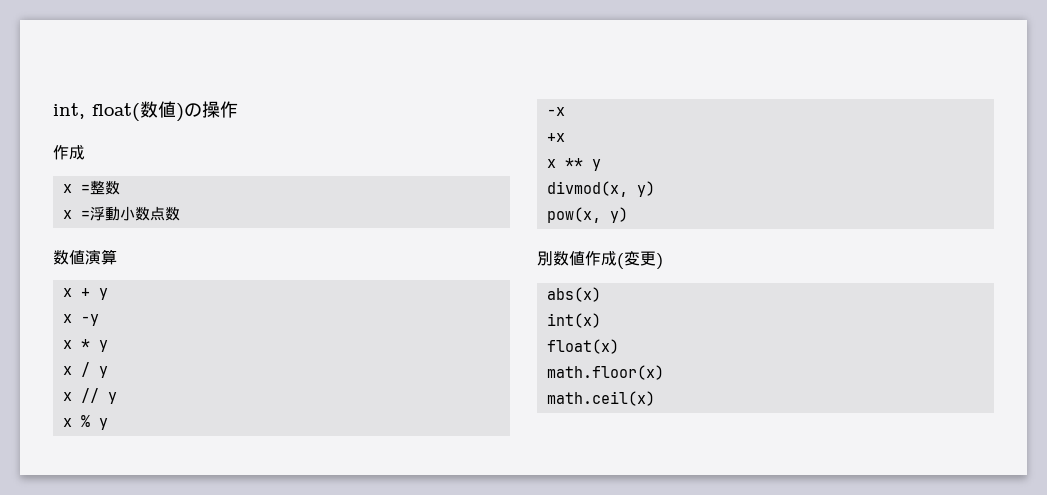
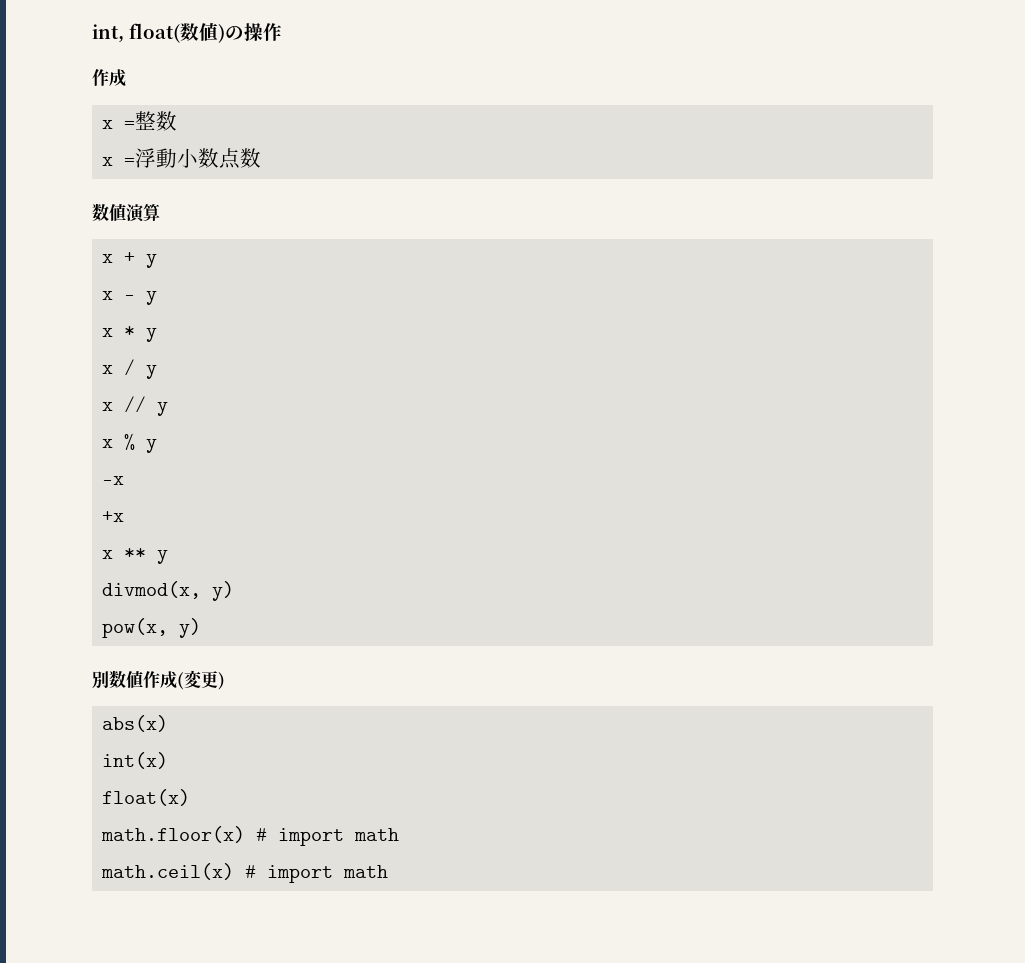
- x -y
+ x - y
- math.floor(x)
- math.ceil(x)
+ math.floor(x) # import math
+ math.ceil(x) # import math

